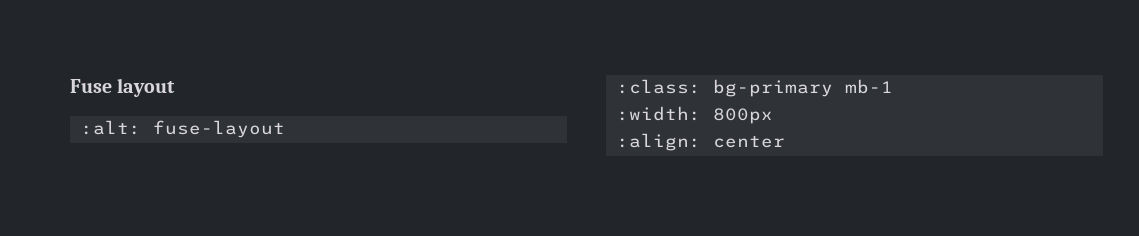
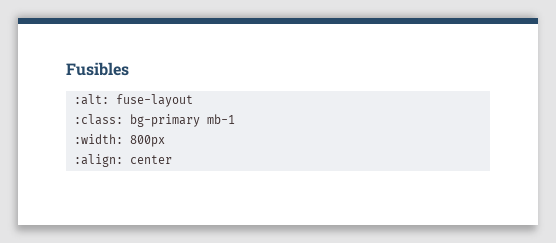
- Fuse layout
+ Fusibles

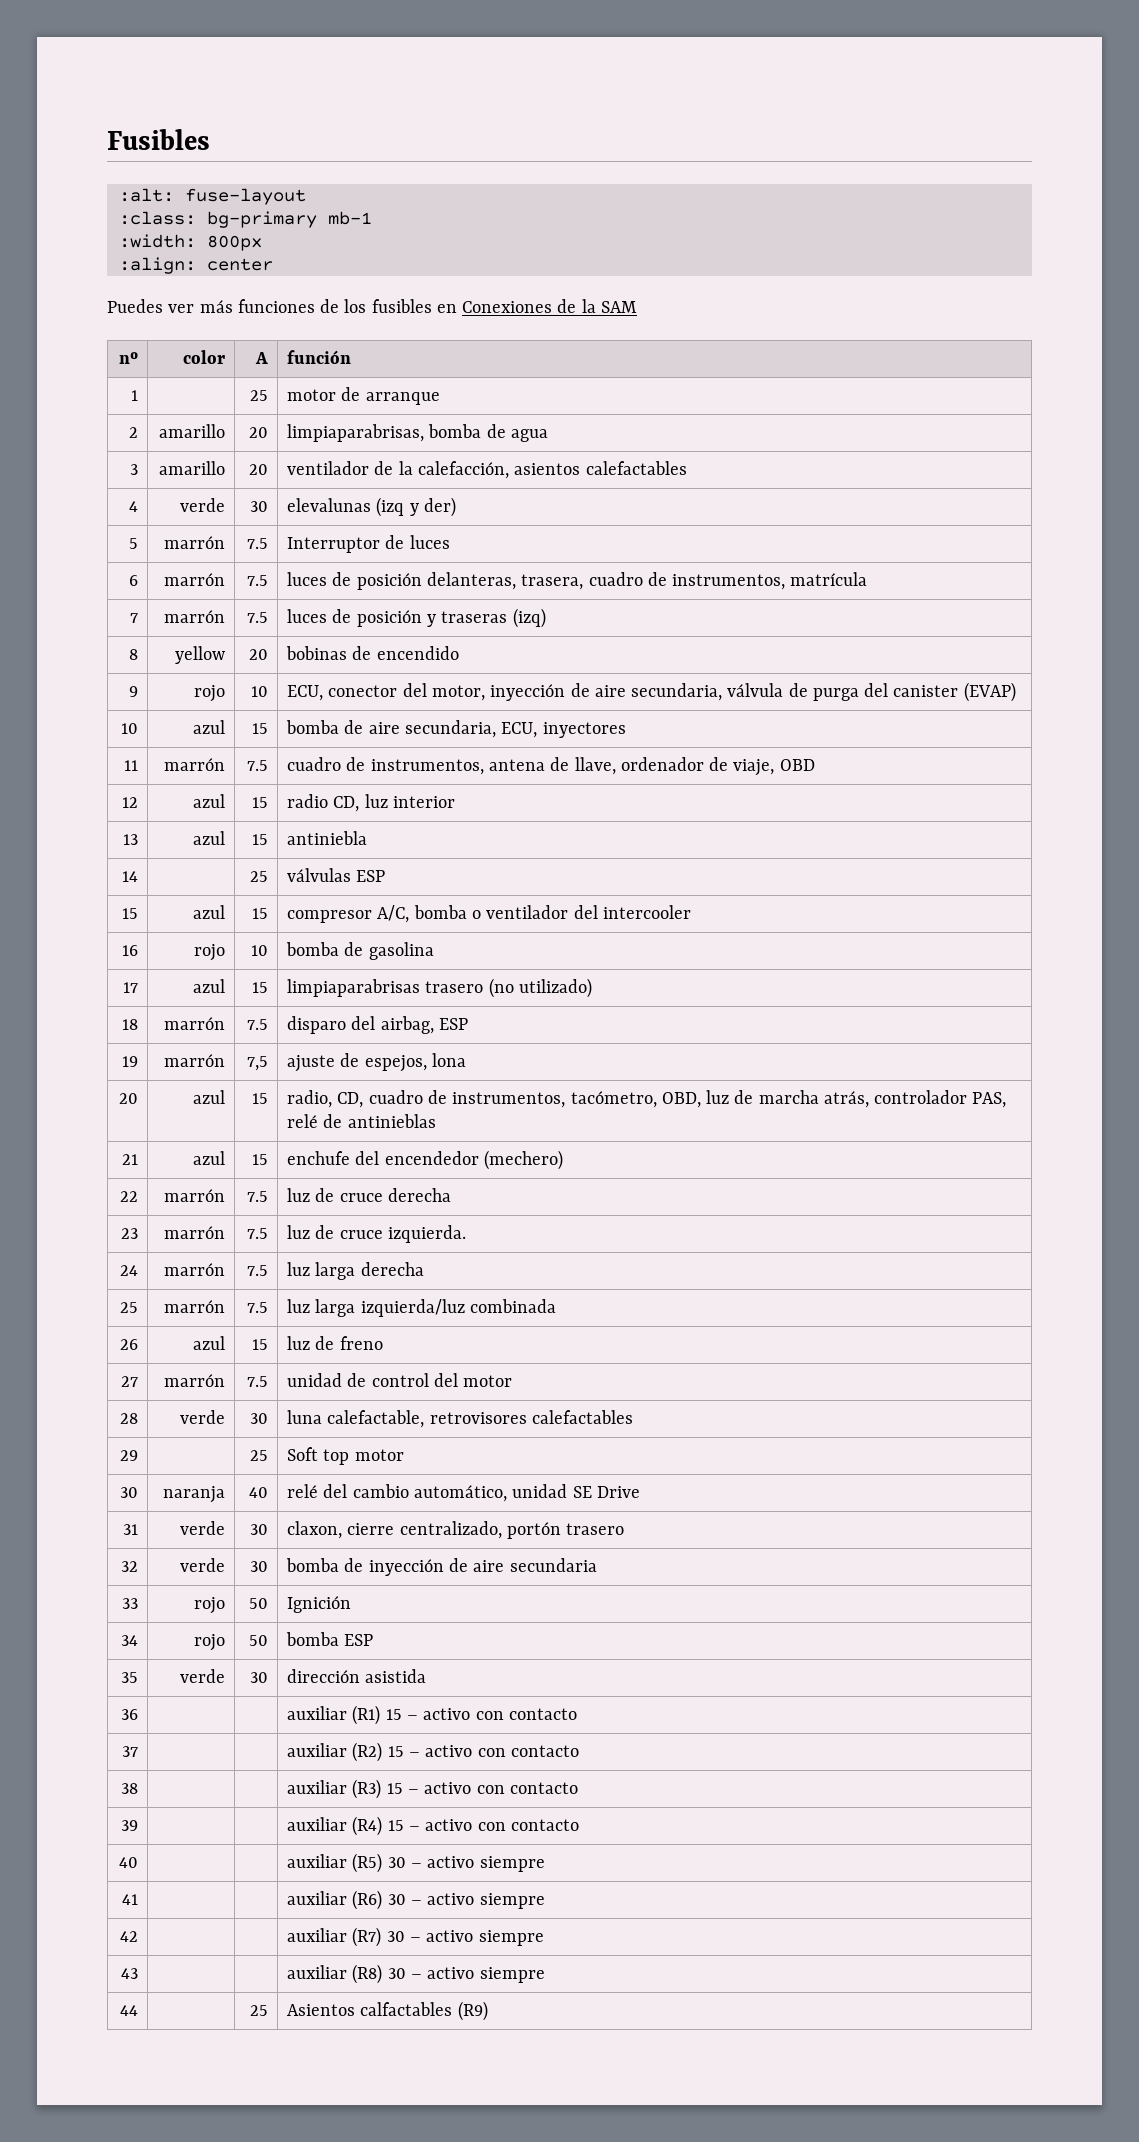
+ Puedes ver más funciones de los fusibles en Conexiones de la SAM
+ nº | color | A | función
+ 1 | | 25 | motor de arranque
+ 2 | amarillo | 20 | limpiaparabrisas, bomba de agua
+ 3 | amarillo | 20 | ventilador de la calefacción, asientos calefactables
+ 4 | verde | 30 | elevalunas (izq y der)
+ 5 | marrón | 7.5 | Interruptor de luces
+ 6 | marrón | 7.5 | luces de posición delanteras, trasera, cuadro de instrumentos, matrícula
+ 7 | marrón | 7.5 | luces de posición y traseras (izq)
+ 8 | yellow | 20 | bobinas de encendido
+ 9 | rojo | 10 | ECU, conector del motor, inyección de aire secundaria, válvula de purga del canister (EVAP)
+ 10 | azul | 15 | bomba de aire secundaria, ECU, inyectores
+ 11 | marrón | 7.5 | cuadro de instrumentos, antena de llave, ordenador de viaje, OBD
+ 12 | azul | 15 | radio CD, luz interior
+ 13 | azul | 15 | antiniebla
+ 14 | | 25 | válvulas ESP
+ 15 | azul | 15 | compresor A/C, bomba o ventilador del intercooler
+ 16 | rojo | 10 | bomba de gasolina
+ 17 | azul | 15 | limpiaparabrisas trasero (no utilizado)
+ 18 | marrón | 7.5 | disparo del airbag, ESP
+ 19 | marrón | 7,5 | ajuste de espejos, lona
+ 20 | azul | 15 | radio, CD, cuadro de instrumentos, tacómetro, OBD, luz de marcha atrás, controlador PAS, relé de antinieblas
+ 21 | azul | 15 | enchufe del encendedor (mechero)
+ 22 | marrón | 7.5 | luz de cruce derecha
+ 23 | marrón | 7.5 | luz de cruce izquierda.
+ 24 | marrón | 7.5 | luz larga derecha
+ 25 | marrón | 7.5 | luz larga izquierda/luz combinada
+ 26 | azul | 15 | luz de freno
+ 27 | marrón | 7.5 | unidad de control del motor
+ 28 | verde | 30 | luna calefactable, retrovisores calefactables
+ 29 | | 25 | Soft top motor
+ 30 | naranja | 40 | relé del cambio automático, unidad SE Drive
+ 31 | verde | 30 | claxon, cierre centralizado, portón trasero
+ 32 | verde | 30 | bomba de inyección de aire secundaria
+ 33 | rojo | 50 | Ignición
+ 34 | rojo | 50 | bomba ESP
+ 35 | verde | 30 | dirección asistida
+ 36 | | | auxiliar (R1) 15 – activo con contacto
+ 37 | | | auxiliar (R2) 15 – activo con contacto
+ 38 | | | auxiliar (R3) 15 – activo con contacto
+ 39 | | | auxiliar (R4) 15 – activo con contacto
+ 40 | | | auxiliar (R5) 30 – activo siempre
+ 41 | | | auxiliar (R6) 30 – activo siempre
+ 42 | | | auxiliar (R7) 30 – activo siempre
+ 43 | | | auxiliar (R8) 30 – activo siempre
+ 44 | | 25 | Asientos calfactables (R9)

